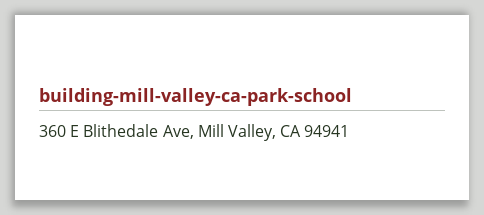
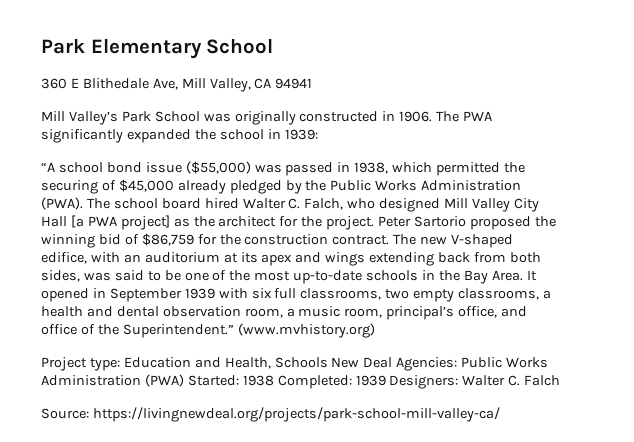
- building-mill-valley-ca-park-school
+ Park Elementary School
+ Mill Valley’s Park School was originally constructed in 1906. The PWA significantly expanded the school in 1939:
+ “A school bond issue ($55,000) was passed in 1938, which permitted the securing of $45,000 already pledged by the Public Works Administration (PWA). The school board hired Walter C. Falch, who designed Mill Valley City Hall [a PWA project] as the architect for the project. Peter Sartorio proposed the winning bid of $86,759 for the construction contract. The new V-shaped edifice, with an auditorium at its apex and wings extending back from both sides, was said to be one of the most up-to-date schools in the Bay Area. It opened in September 1939 with six full classrooms, two empty classrooms, a health and dental observation room, a music room, principal’s office, and office of the Superintendent.” (www.mvhistory.org)
+ Project type: Education and Health, Schools New Deal Agencies: Public Works Administration (PWA) Started: 1938 Completed: 1939 Designers: Walter C. Falch
+ Source: https://livingnewdeal.org/projects/park-school-mill-valley-ca/

